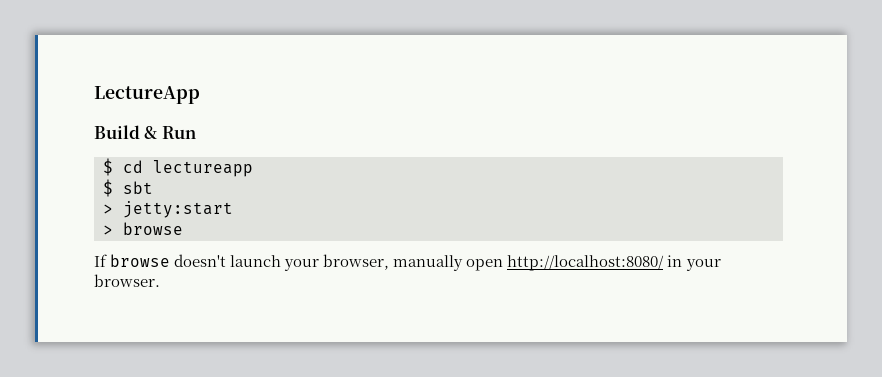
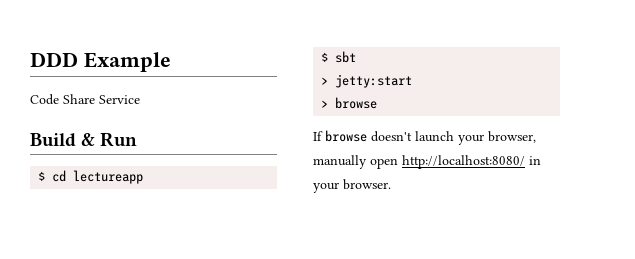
- LectureApp
+ DDD Example
+ Code Share Service

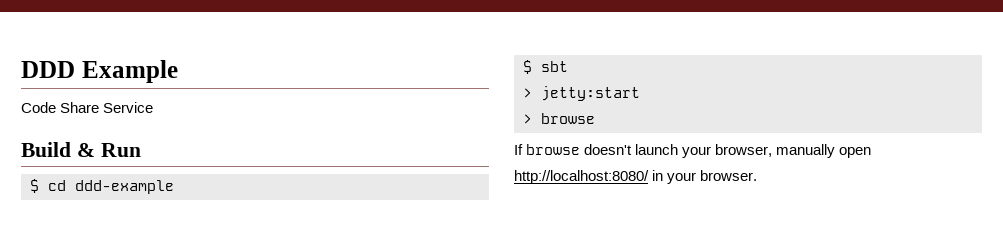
- $ cd lectureapp
+ $ cd ddd-example

